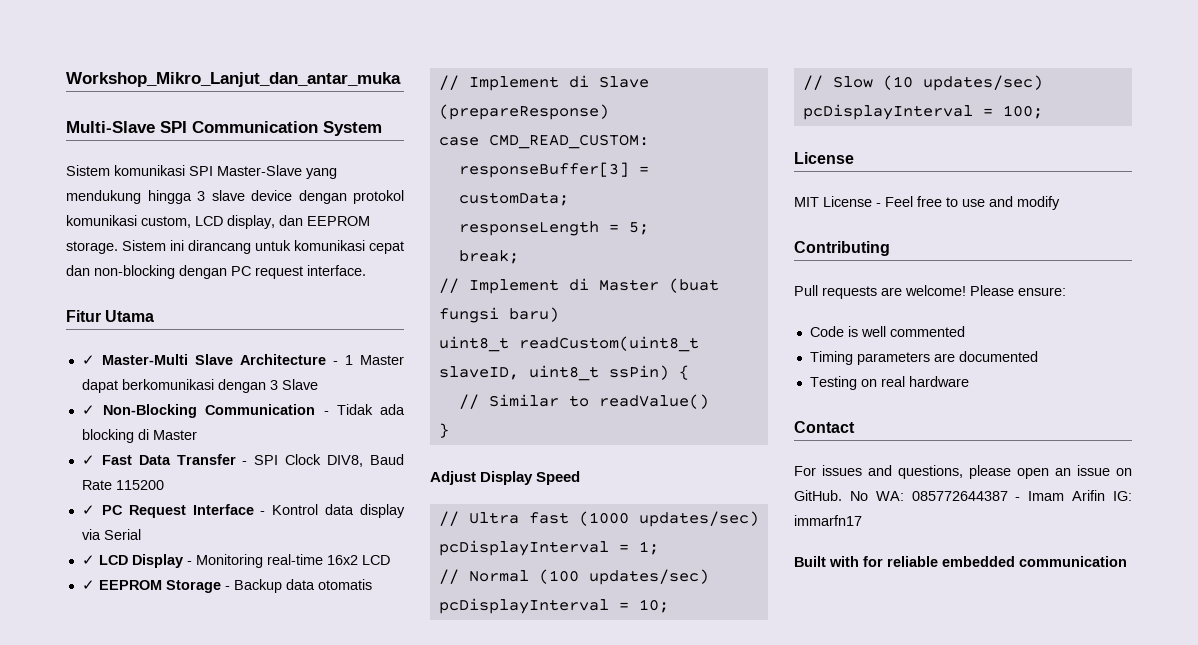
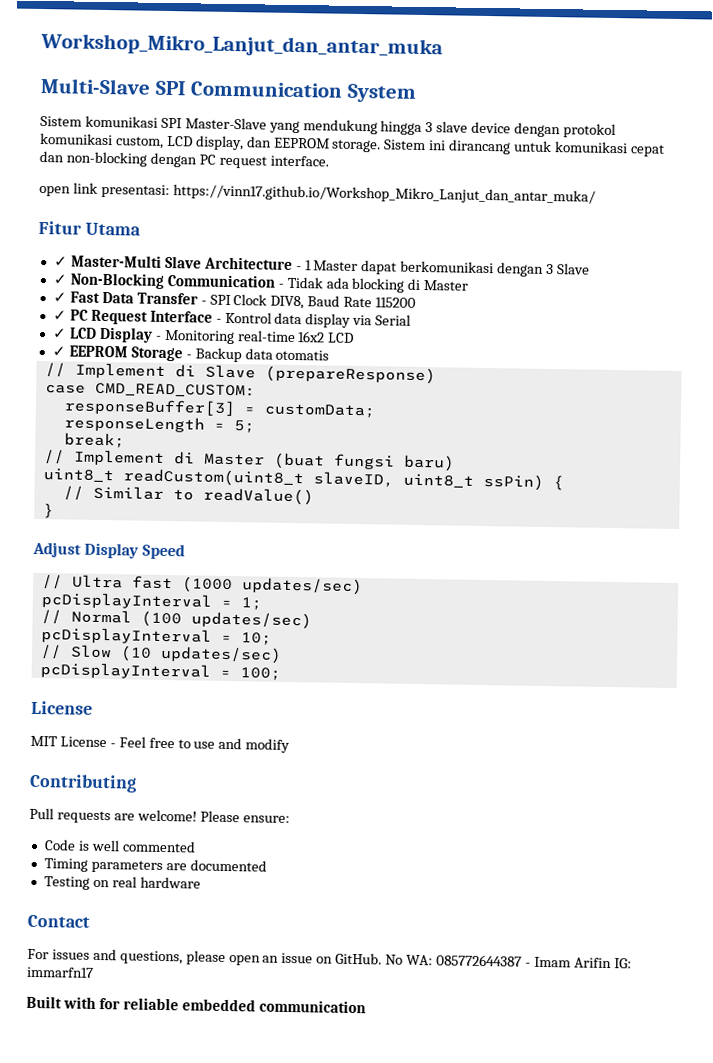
+ open link presentasi: https://vinn17.github.io/Workshop_Mikro_Lanjut_dan_antar_muka/

